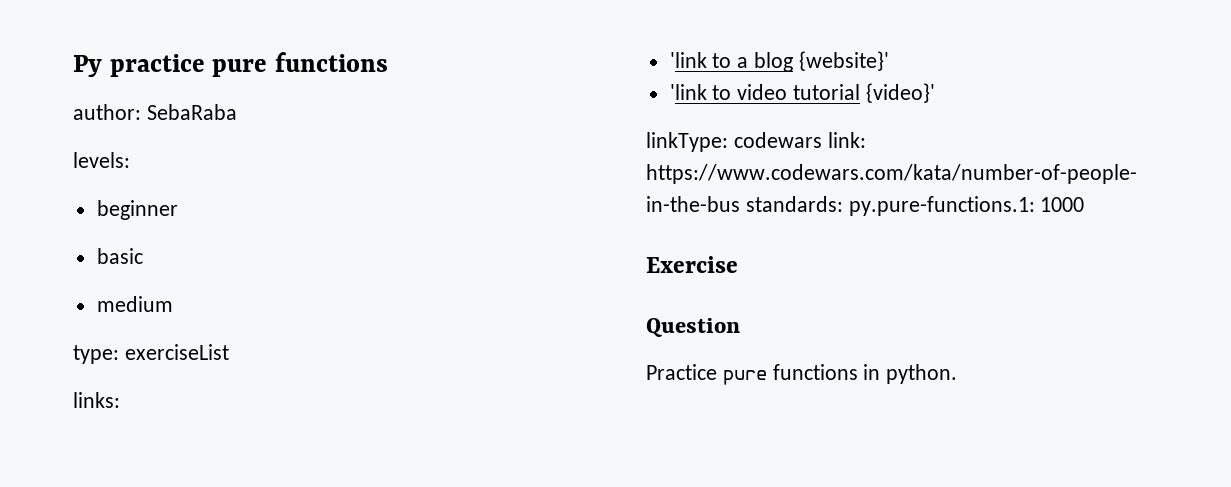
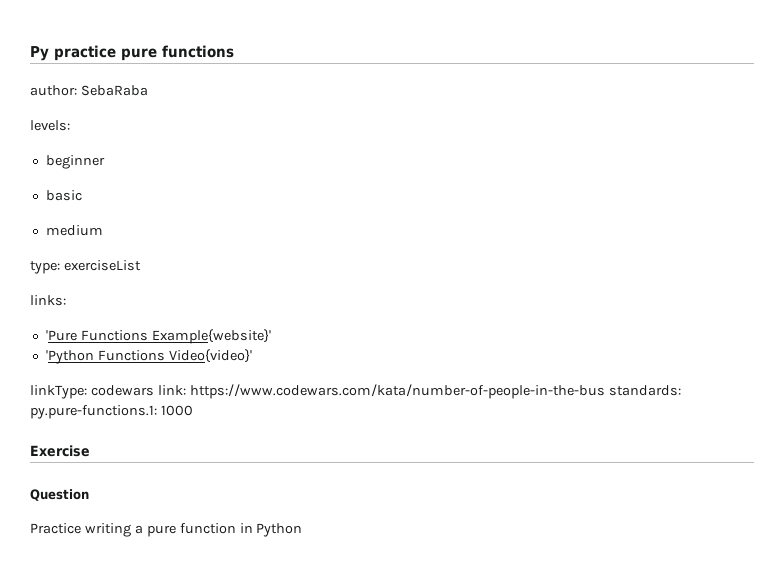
- 'link to a blog {website}'
- 'link to video tutorial {video}'
+ 'Pure Functions Example{website}'
+ 'Python Functions Video{video}'
- Practice pure functions in python.
+ Practice writing a pure function in Python

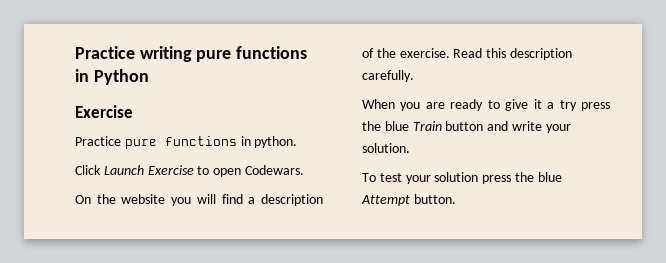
- Py practice pure functions
- author: SebaRaba
- levels:
- beginner
- basic
- medium
- type: exerciseList
- links:
- 'Pure Functions Example{website}'
- 'Python Functions Video{video}'
- linkType: codewars link: https://www.codewars.com/kata/number-of-people-in-the-bus standards: py.pure-functions.1: 1000
+ Practice writing pure functions in Python
  Exercise
- Question
- Practice writing a pure function in Python
+ Practice pure functions in python.
+ Click Launch Exercise to open Codewars.
+ On the website you will find a description of the exercise. Read this description carefully.
+ When you are ready to give it a try press the blue Train button and write your solution.
+ To test your solution press the blue Attempt button.

